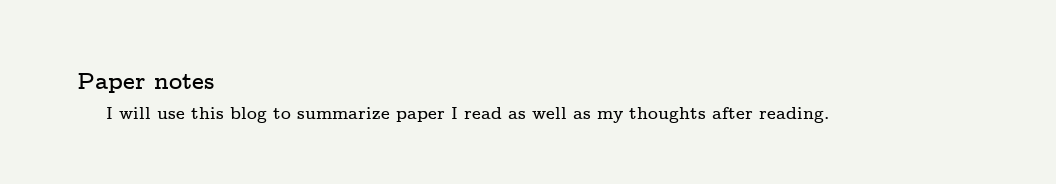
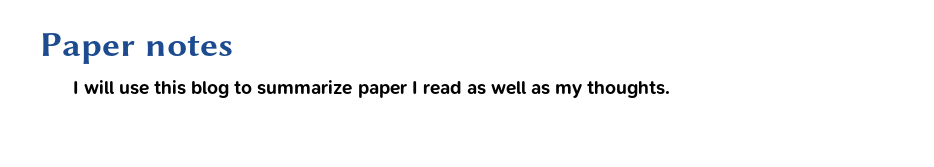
- I will use this blog to summarize paper I read as well as my thoughts after reading.
+ I will use this blog to summarize paper I read as well as my thoughts.

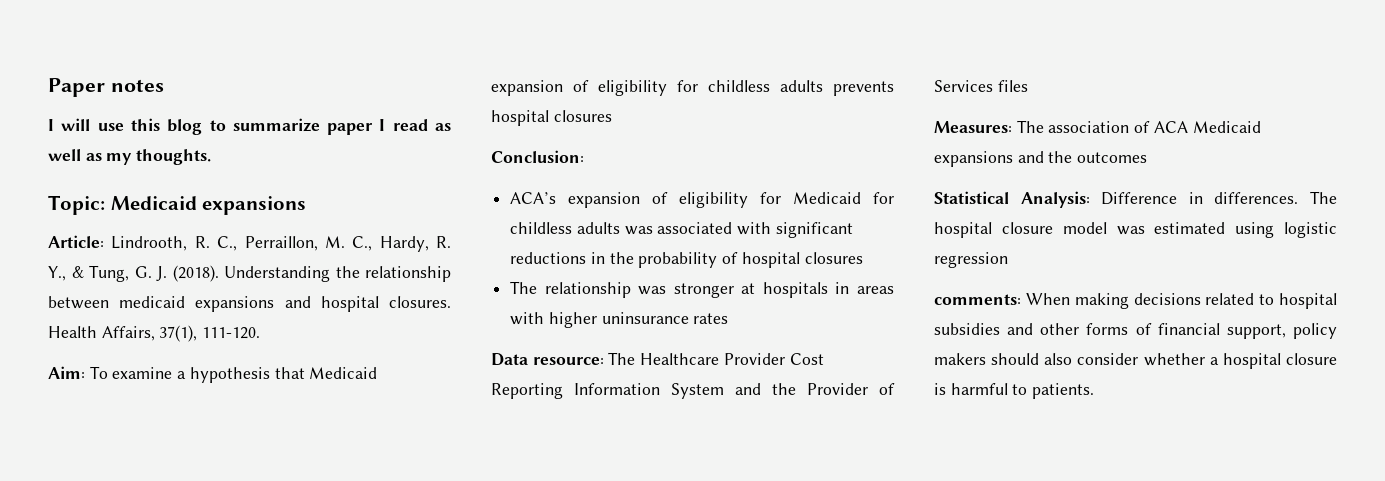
+ Topic: Medicaid expansions
+ Article: Lindrooth, R. C., Perraillon, M. C., Hardy, R. Y., & Tung, G. J. (2018). Understanding the relationship between medicaid expansions and hospital closures. Health Affairs, 37(1), 111-120.
+ Aim: To examine a hypothesis that Medicaid expansion of eligibility for childless adults prevents hospital closures
+ Conclusion:
+ ACA’s expansion of eligibility for Medicaid for childless adults was associated with significant reductions in the probability of hospital closures
+ The relationship was stronger at hospitals in areas with higher uninsurance rates
+ Data resource: The Healthcare Provider Cost Reporting Information System and the Provider of Services files
+ Measures: The association of ACA Medicaid expansions and the outcomes
+ Statistical Analysis: Difference in differences. The hospital closure model was estimated using logistic regression
+ comments: When making decisions related to hospital subsidies and other forms of financial support, policy makers should also consider whether a hospital closure is harmful to patients.

